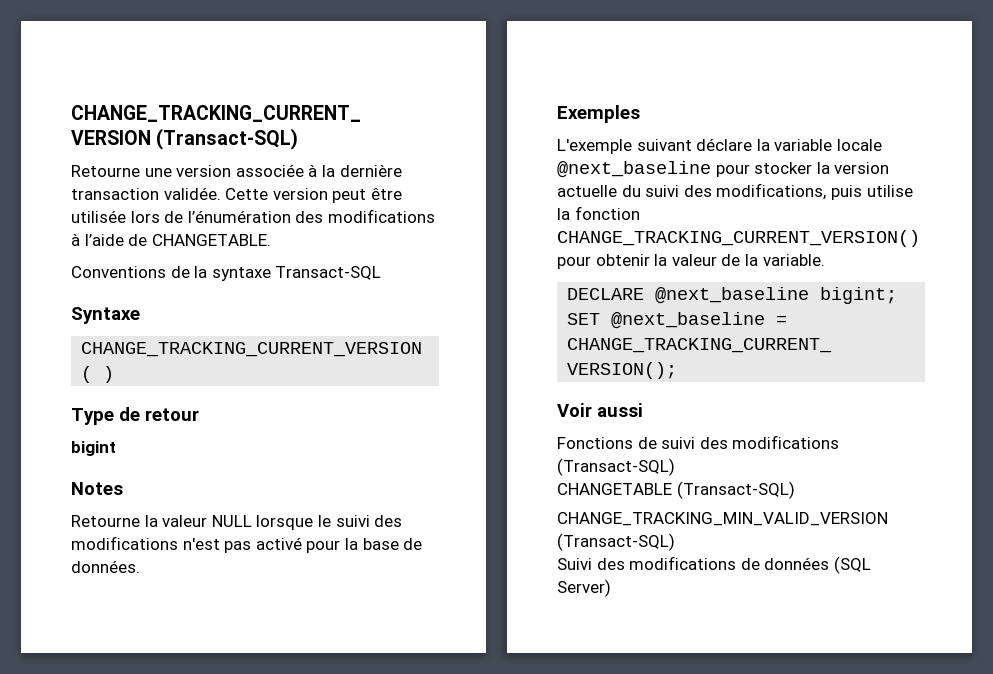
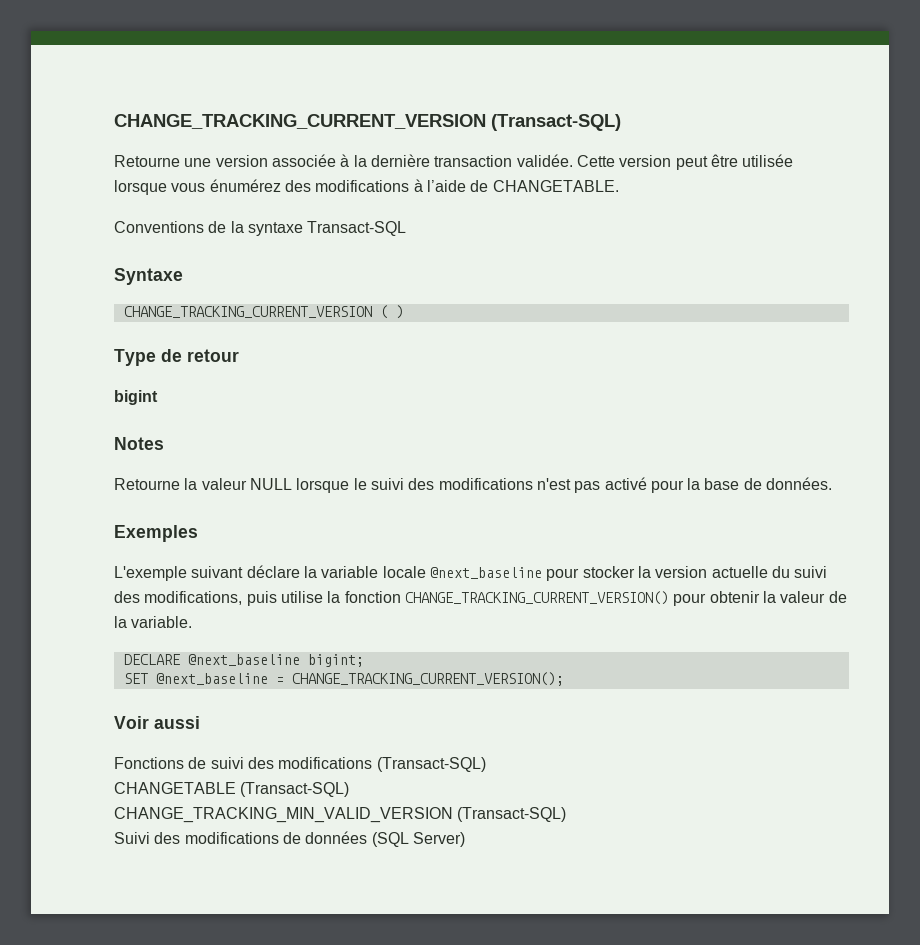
- Cette version peut être utilisée lors de l’énumération des modifications à l’aide de CHANGETABLE.
+ Cette version peut être utilisée lorsque vous énumérez des modifications à l’aide de CHANGETABLE.

